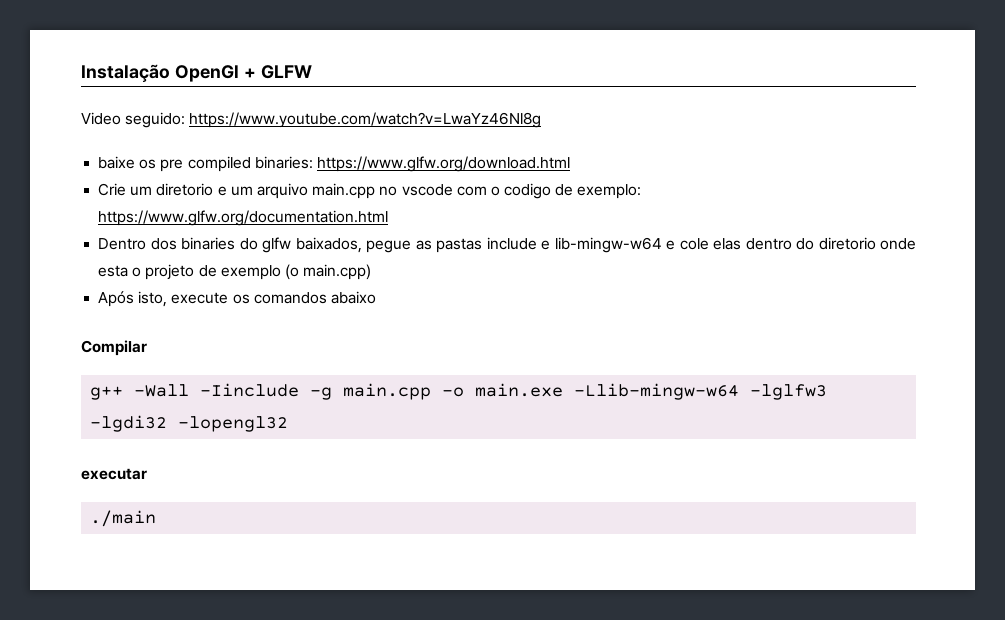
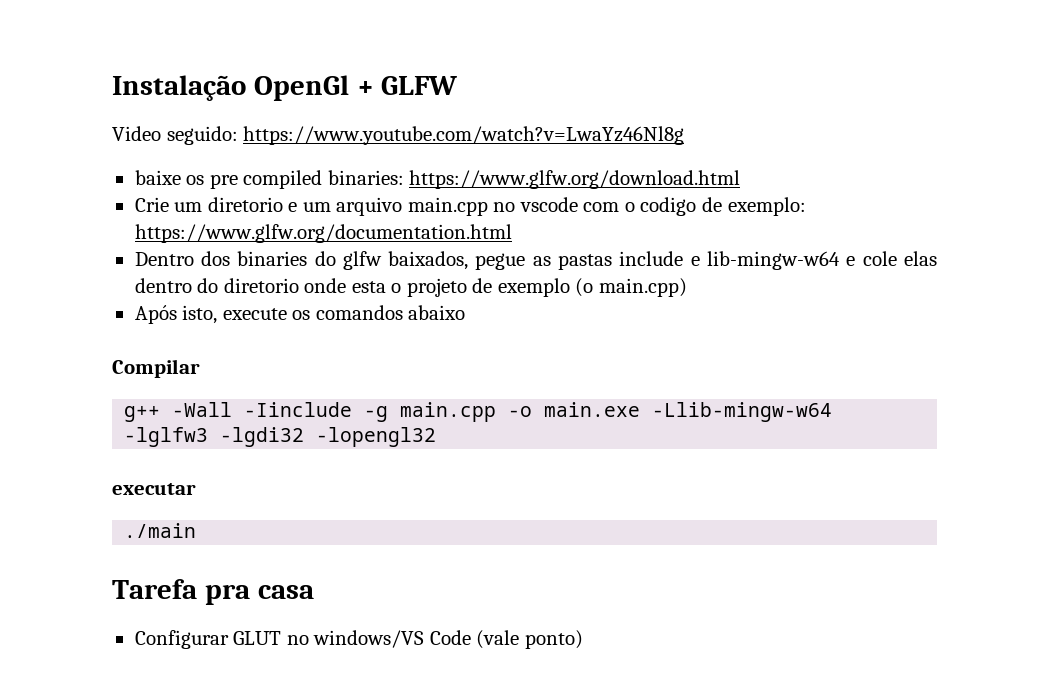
+ Tarefa pra casa
+ Configurar GLUT no windows/VS Code (vale ponto)

